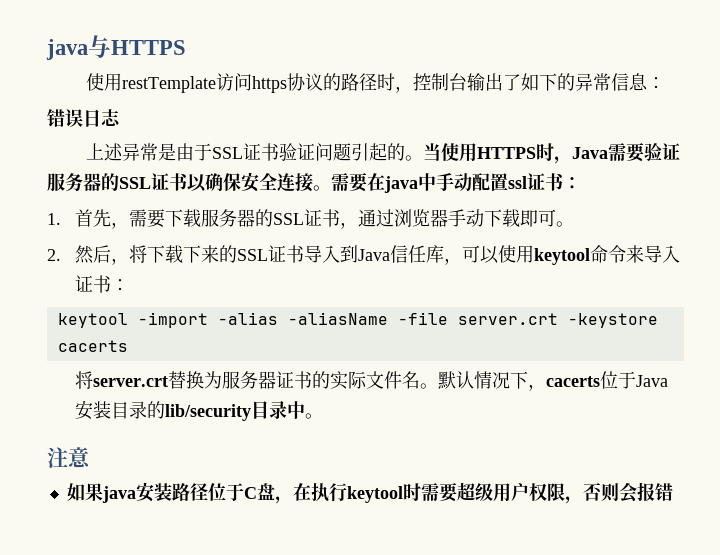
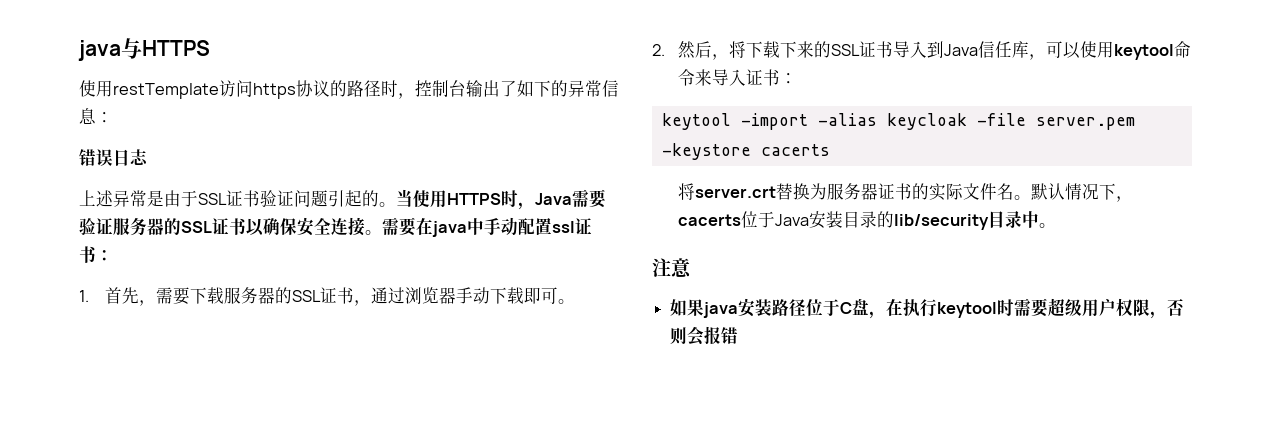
- keytool -import -alias -aliasName -file server.crt -keystore cacerts
+ keytool -import -alias keycloak -file server.pem -keystore cacerts

